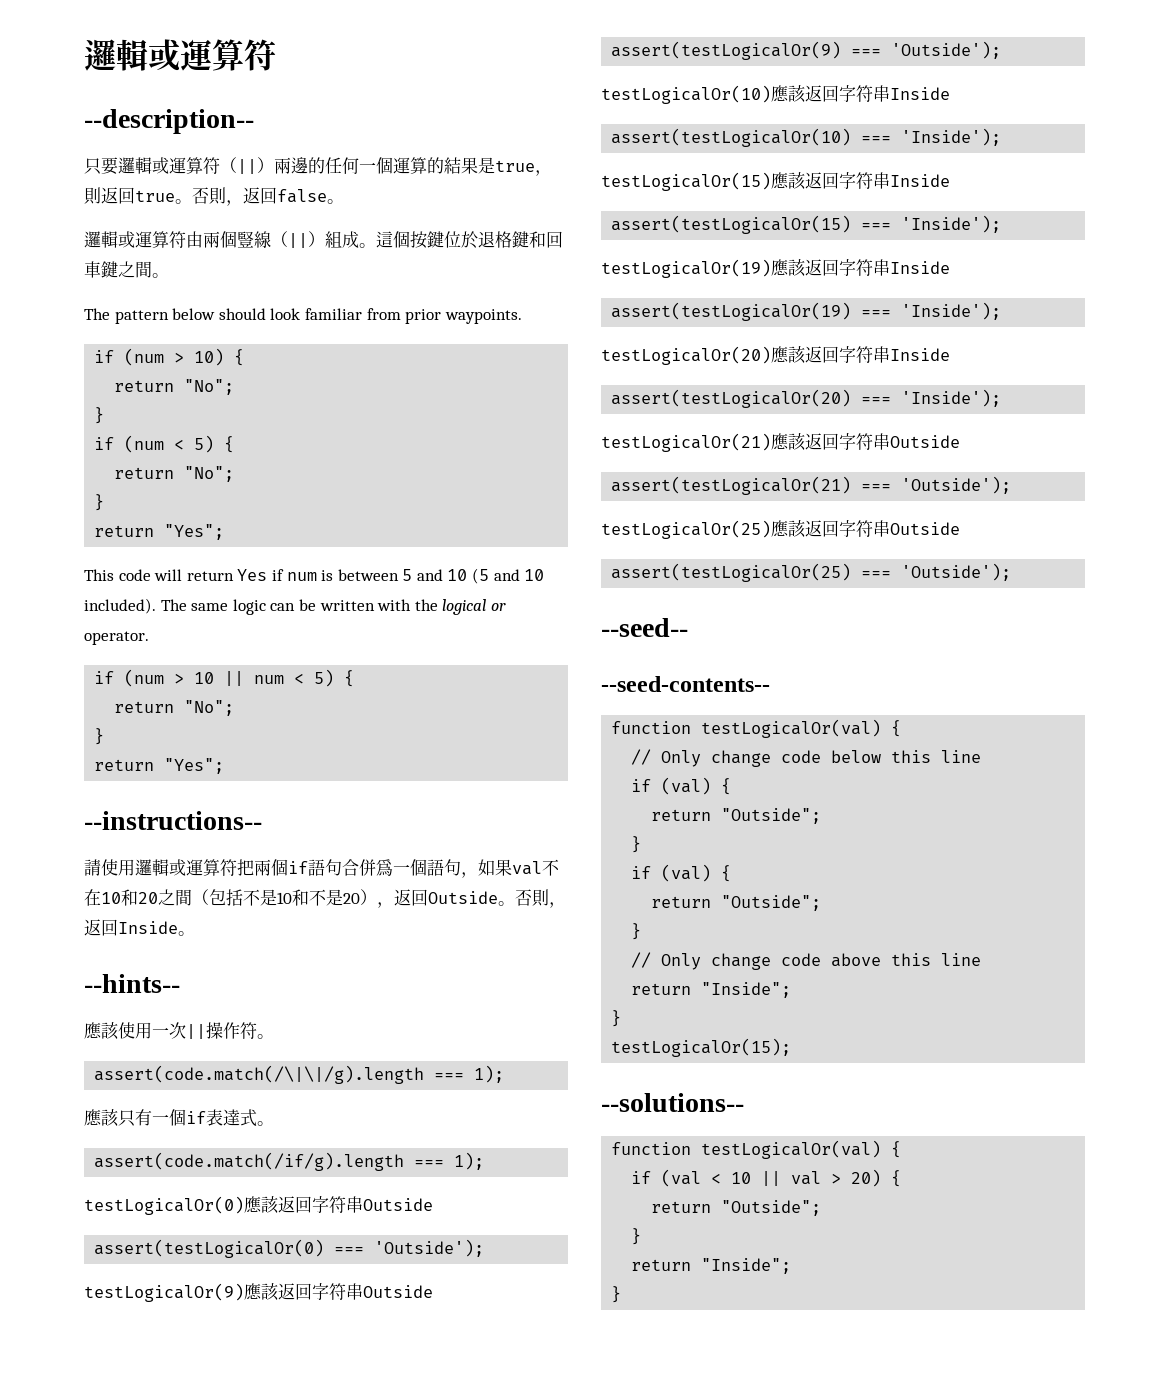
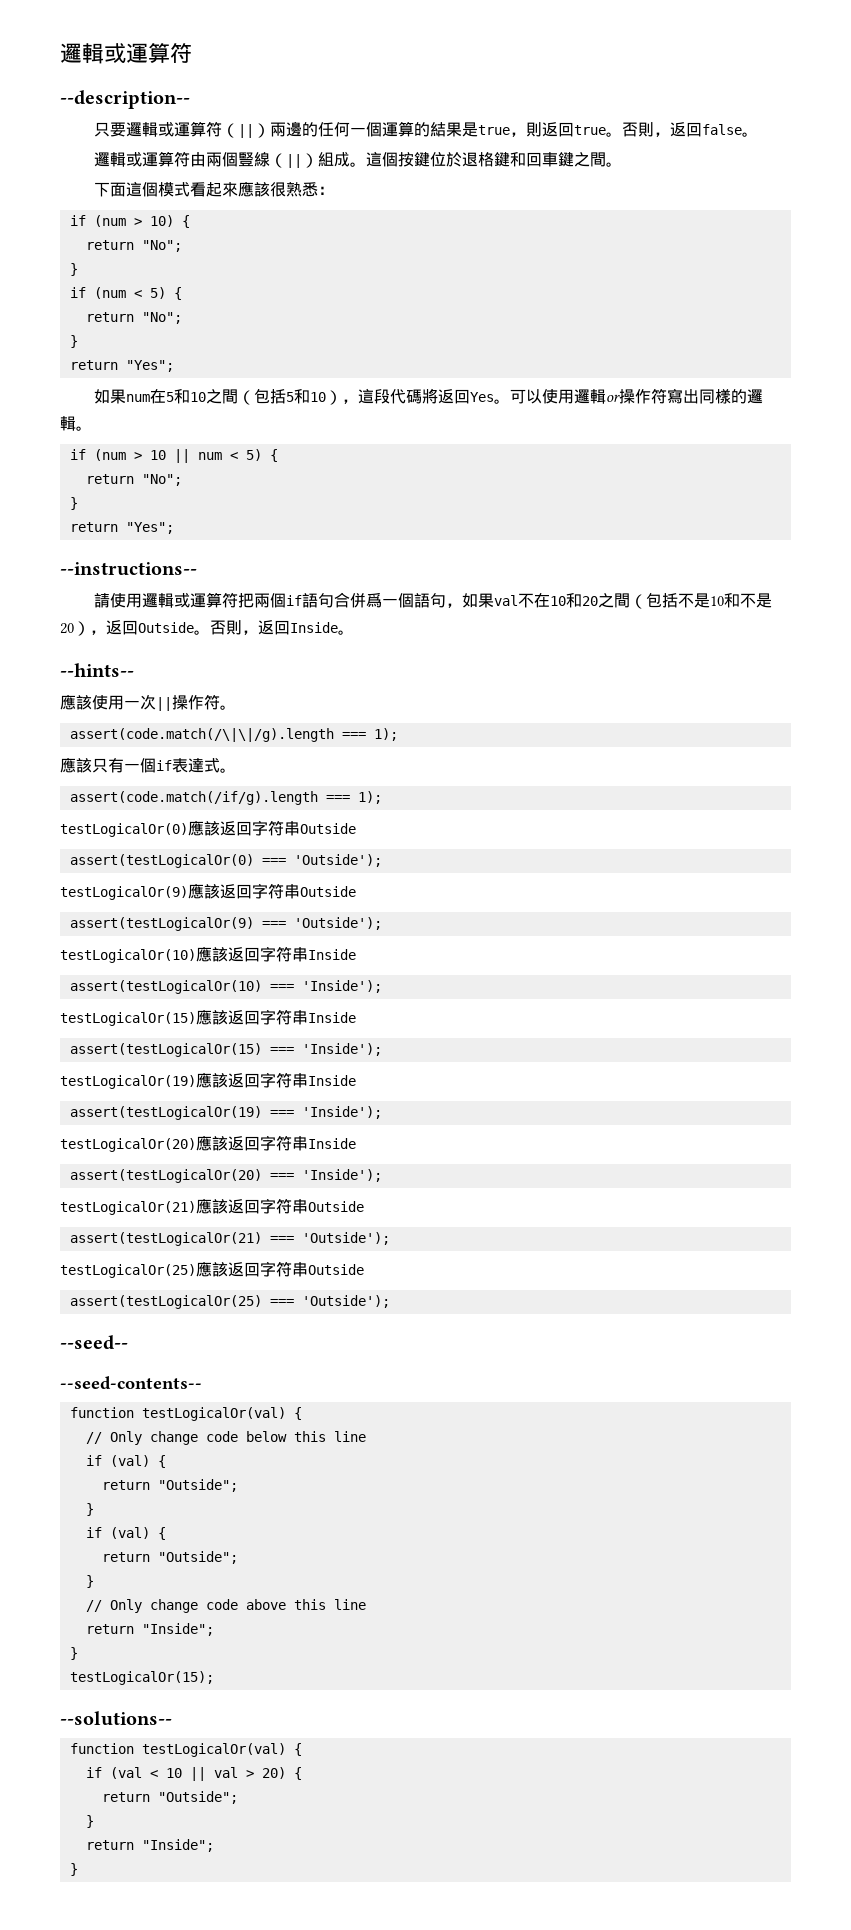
- The pattern below should look familiar from prior waypoints.
+ 下面這個模式看起來應該很熟悉：
- This code will return Yes if num is between 5 and 10 (5 and 10 included). The same logic can be written with the logical or operator.
+ 如果num在5和10之間（包括5和10），這段代碼將返回Yes。可以使用邏輯or操作符寫出同樣的邏輯。

